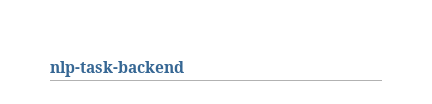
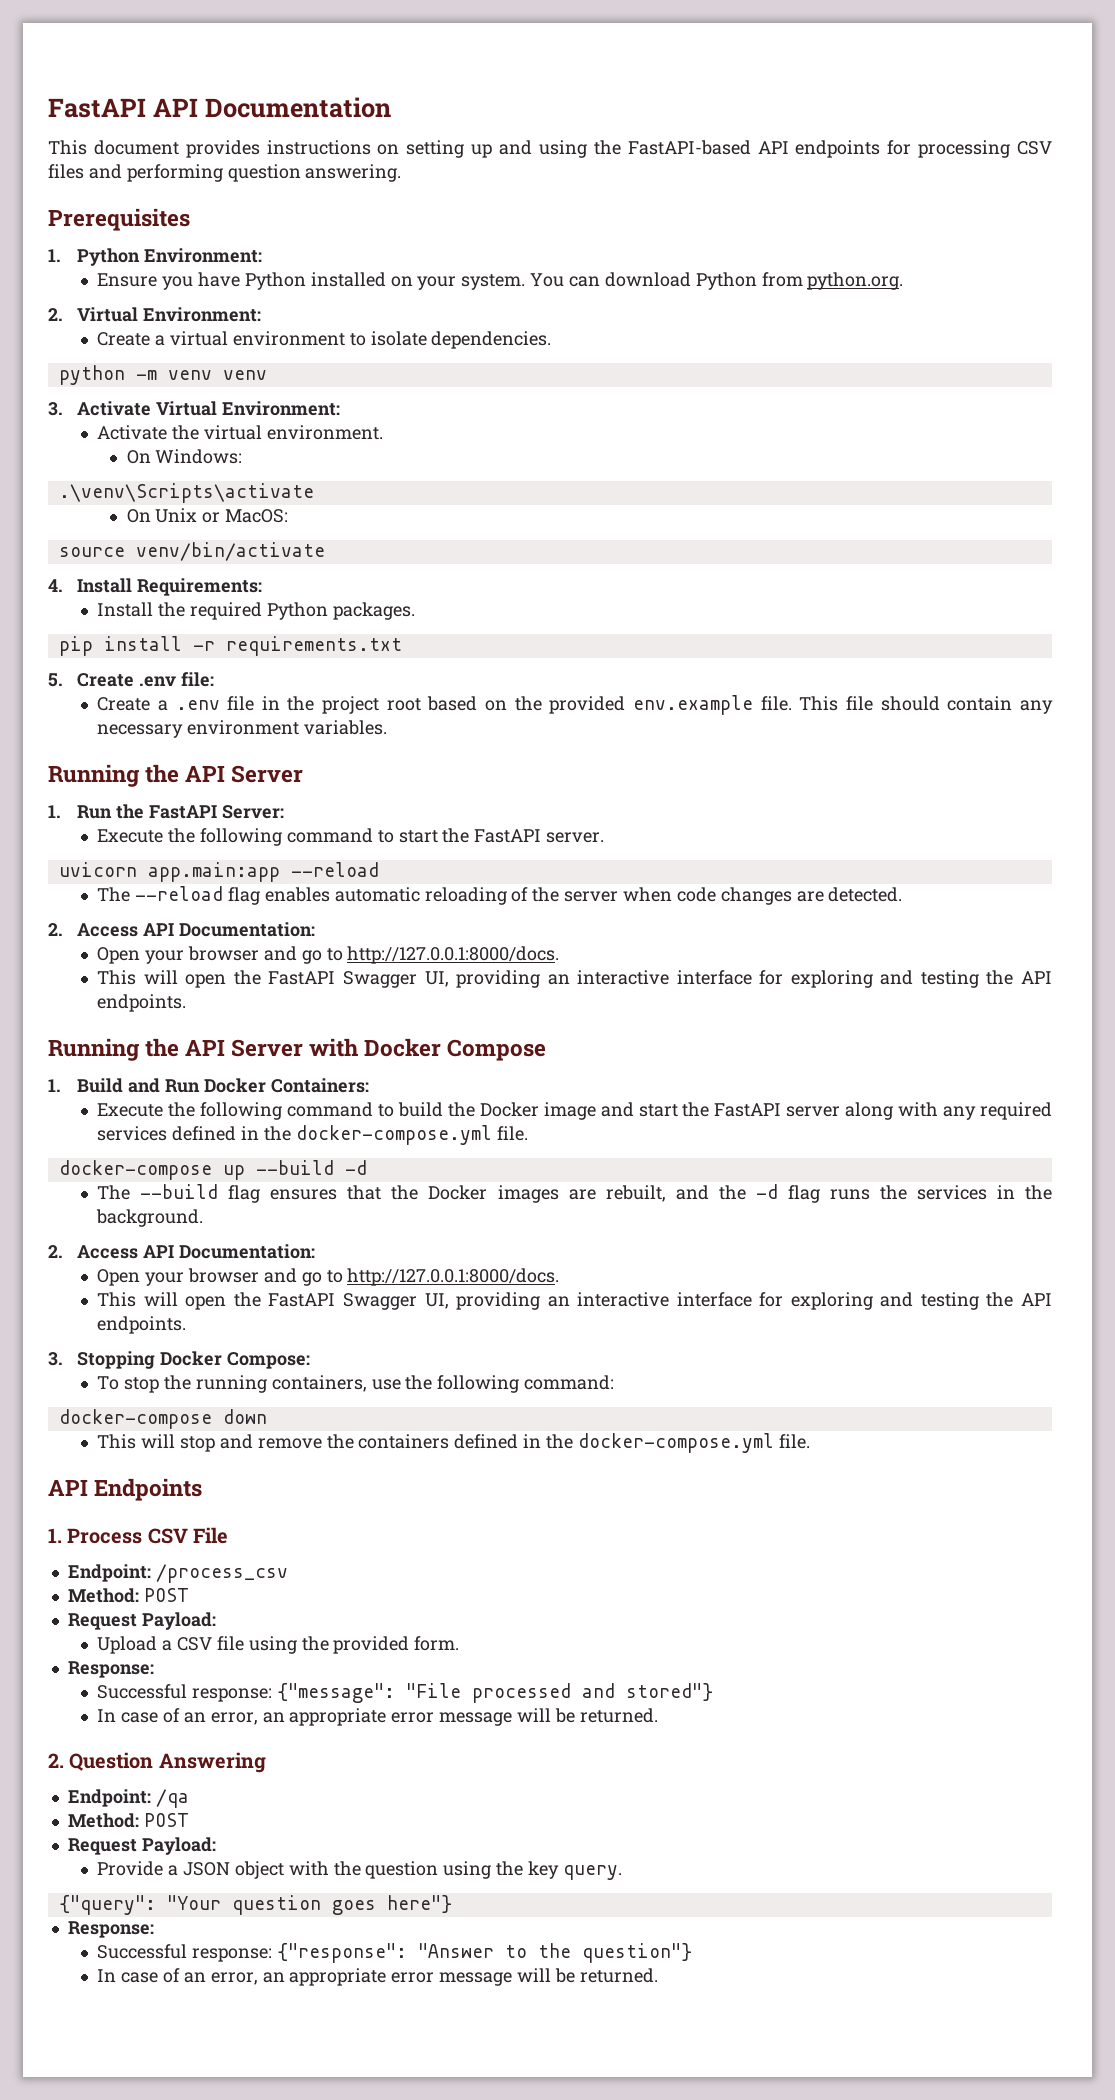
- nlp-task-backend
+ FastAPI API Documentation
+ This document provides instructions on setting up and using the FastAPI-based API endpoints for processing CSV files and performing question answering.
+ Prerequisites
+ 1. Python Environment:
+ Ensure you have Python installed on your system. You can download Python from python.org.
+ 2. Virtual Environment:
+ Create a virtual environment to isolate dependencies.
+ python -m venv venv
+ 3. Activate Virtual Environment:
+ Activate the virtual environment.
+ On Windows:
+ .\venv\Scripts\activate
+ On Unix or MacOS:
+ source venv/bin/activate
+ 4. Install Requirements:
+ Install the required Python packages.
+ pip install -r requirements.txt
+ 5. Create .env file:
+ Create a .env file in the project root based on the provided env.example file. This file should contain any necessary environment variables.
+ Running the API Server
+ 1. Run the FastAPI Server:
+ Execute the following command to start the FastAPI server.
+ uvicorn app.main:app --reload
+ The --reload flag enables automatic reloading of the server when code changes are detected.
+ 2. Access API Documentation:
+ Open your browser and go to http://127.0.0.1:8000/docs.
+ This will open the FastAPI Swagger UI, providing an interactive interface for exploring and testing the API endpoints.
+ Running the API Server with Docker Compose
+ 1. Build and Run Docker Containers:
+ Execute the following command to build the Docker image and start the FastAPI server along with any required services defined in the docker-compose.yml file.
+ docker-compose up --build -d
+ The --build flag ensures that the Docker images are rebuilt, and the -d flag runs the services in the background.
+ 2. Access API Documentation:
+ Open your browser and go to http://127.0.0.1:8000/docs.
+ This will open the FastAPI Swagger UI, providing an interactive interface for exploring and testing the API endpoints.
+ 3. Stopping Docker Compose:
+ To stop the running containers, use the following command:
+ docker-compose down
+ This will stop and remove the containers defined in the docker-compose.yml file.
+ API Endpoints
+ 1. Process CSV File
+ Endpoint: /process_csv
+ Method: POST
+ Request Payload:
+ Upload a CSV file using the provided form.
+ Response:
+ Successful response: {"message": "File processed and stored"}
+ In case of an error, an appropriate error message will be returned.
+ 2. Question Answering
+ Endpoint: /qa
+ Method: POST
+ Request Payload:
+ Provide a JSON object with the question using the key query.
+ {"query": "Your question goes here"}
+ Response:
+ Successful response: {"response": "Answer to the question"}
+ In case of an error, an appropriate error message will be returned.

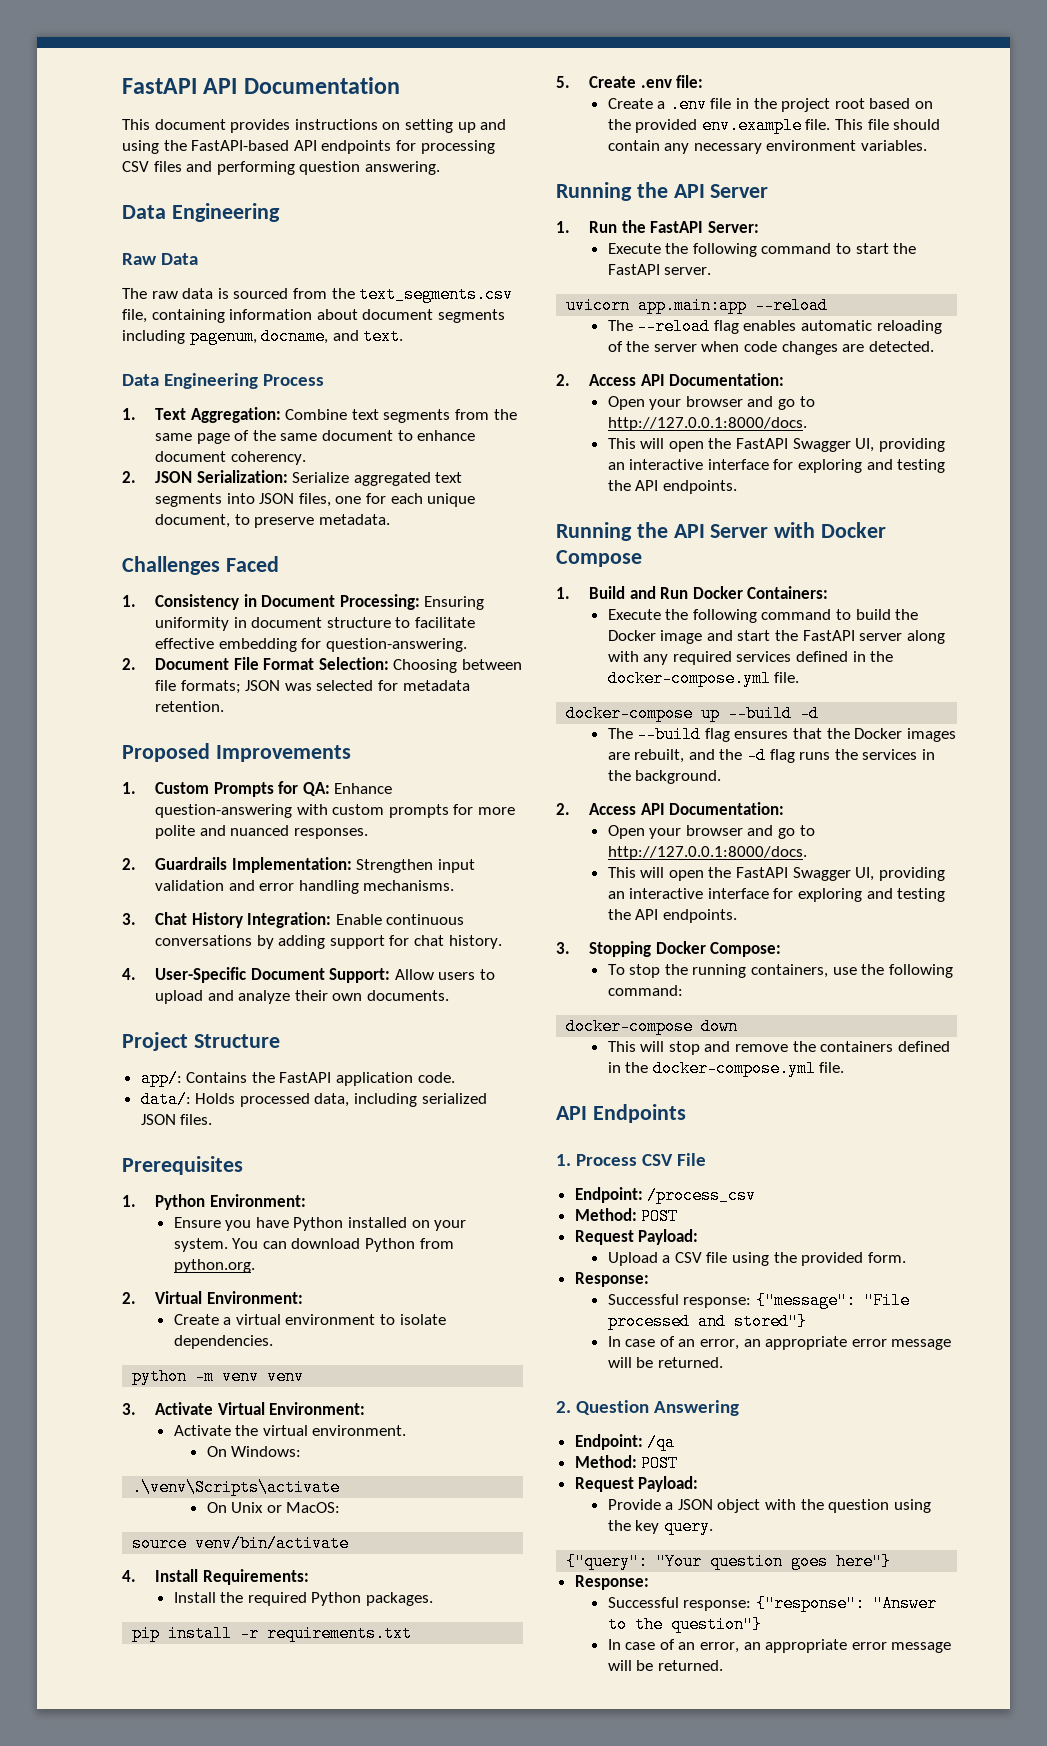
  This document provides instructions on setting up and using the FastAPI-based API endpoints for processing CSV files and performing question answering.
+ Data Engineering
+ Raw Data
+ The raw data is sourced from the text_segments.csv file, containing information about document segments including pagenum, docname, and text.
+ Data Engineering Process
+ 1. Text Aggregation: Combine text segments from the same page of the same document to enhance document coherency.
+ 2. JSON Serialization: Serialize aggregated text segments into JSON files, one for each unique document, to preserve metadata.
+ Challenges Faced
+ 1. Consistency in Document Processing: Ensuring uniformity in document structure to facilitate effective embedding for question-answering.
+ 2. Document File Format Selection: Choosing between file formats; JSON was selected for metadata retention.
+ Proposed Improvements
+ 1. Custom Prompts for QA: Enhance question-answering with custom prompts for more polite and nuanced responses.
+ 2. Guardrails Implementation: Strengthen input validation and error handling mechanisms.
+ 3. Chat History Integration: Enable continuous conversations by adding support for chat history.
+ 4. User-Specific Document Support: Allow users to upload and analyze their own documents.
+ Project Structure
+ app/: Contains the FastAPI application code.
+ data/: Holds processed data, including serialized JSON files.

